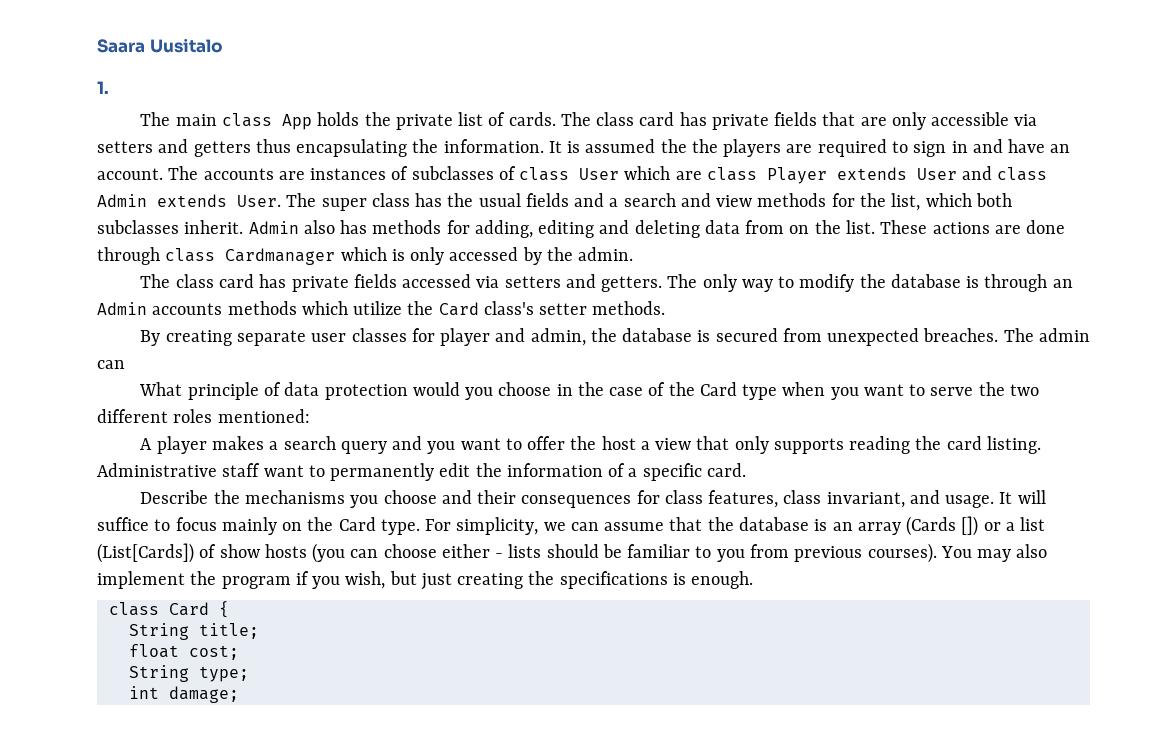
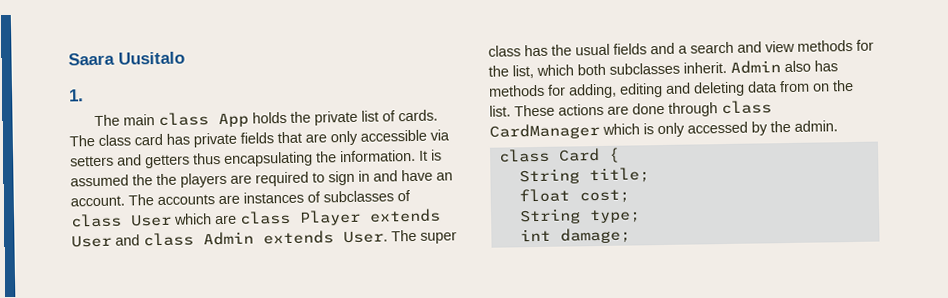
- These actions are done through class Cardmanager which is only accessed by the admin.
+ These actions are done through class CardManager which is only accessed by the admin.
- The class card has private fields accessed via setters and getters. The only way to modify the database is through an Admin accounts methods which utilize the Card class's setter methods.
- By creating separate user classes for player and admin, the database is secured from unexpected breaches. The admin can
- What principle of data protection would you choose in the case of the Card type when you want to serve the two different roles mentioned:
- A player makes a search query and you want to offer the host a view that only supports reading the card listing. Administrative staff want to permanently edit the information of a specific card.
- Describe the mechanisms you choose and their consequences for class features, class invariant, and usage. It will suffice to focus mainly on the Card type. For simplicity, we can assume that the database is an array (Cards []) or a list (List[Cards]) of show hosts (you can choose either - lists should be familiar to you from previous courses). You may also implement the program if you wish, but just creating the specifications is enough.

